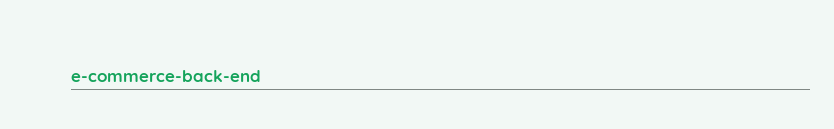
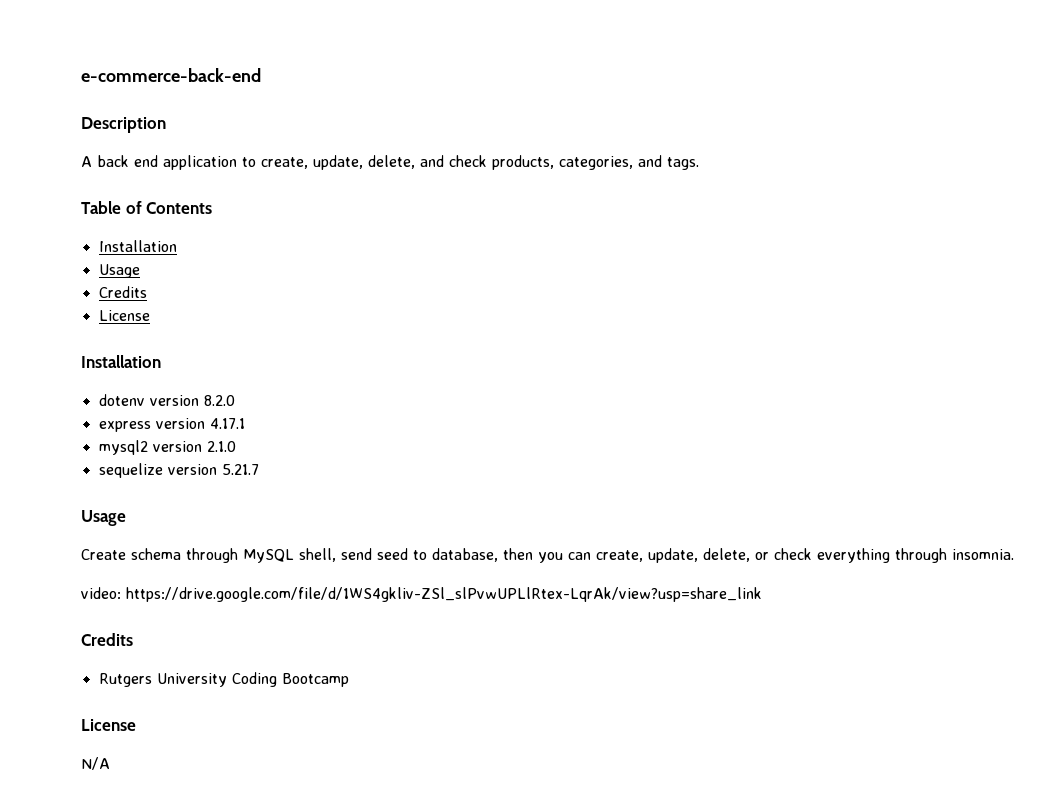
+ Description
+ A back end application to create, update, delete, and check products, categories, and tags.
+ Table of Contents
+ Installation
+ Usage
+ Credits
+ License
+ Installation
+ dotenv version 8.2.0
+ express version 4.17.1
+ mysql2 version 2.1.0
+ sequelize version 5.21.7
+ Usage
+ Create schema through MySQL shell, send seed to database, then you can create, update, delete, or check everything through insomnia.
+ video: https://drive.google.com/file/d/1WS4gkliv-ZSl_slPvwUPLlRtex-LqrAk/view?usp=share_link
+ Credits
+ Rutgers University Coding Bootcamp
+ License
+ N/A

